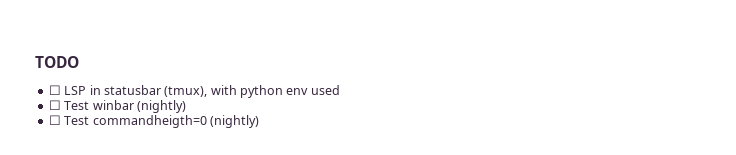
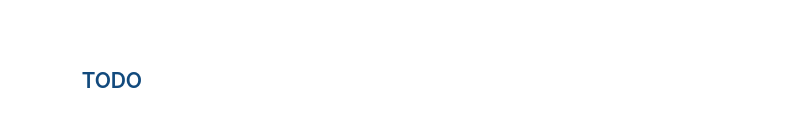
- ☐ LSP in statusbar (tmux), with python env used
- ☐ Test winbar (nightly)
- ☐ Test commandheigth=0 (nightly)

